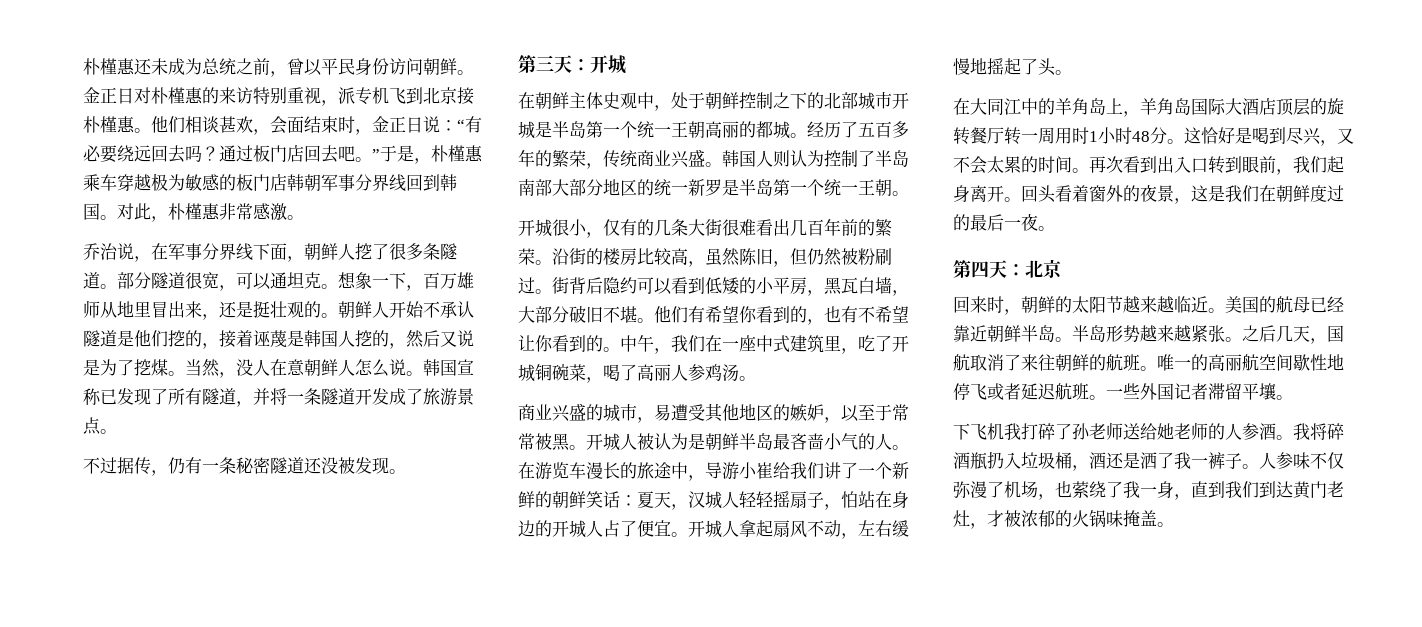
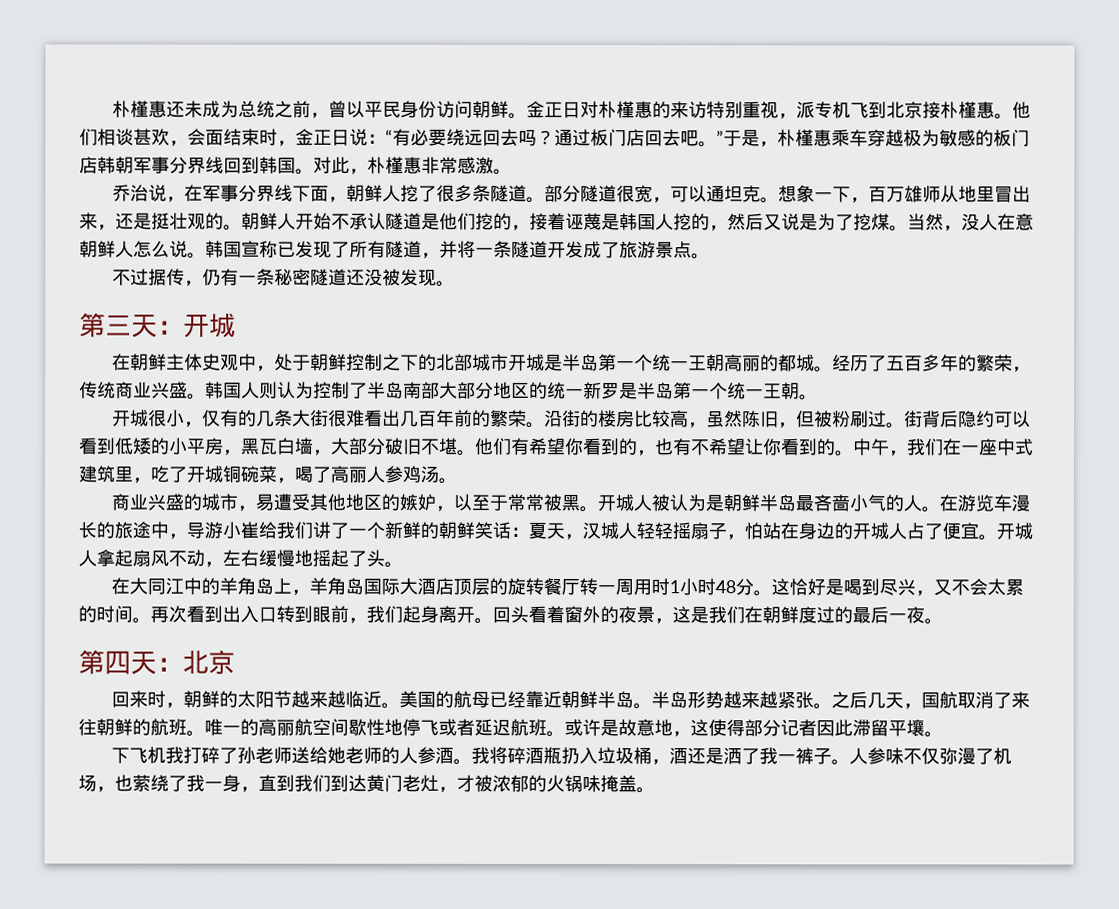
- 沿街的楼房比较高，虽然陈旧，但仍然被粉刷过。
+ 沿街的楼房比较高，虽然陈旧，但被粉刷过。
- 一些外国记者滞留平壤。
+ 或许是故意地，这使得部分记者因此滞留平壤。

